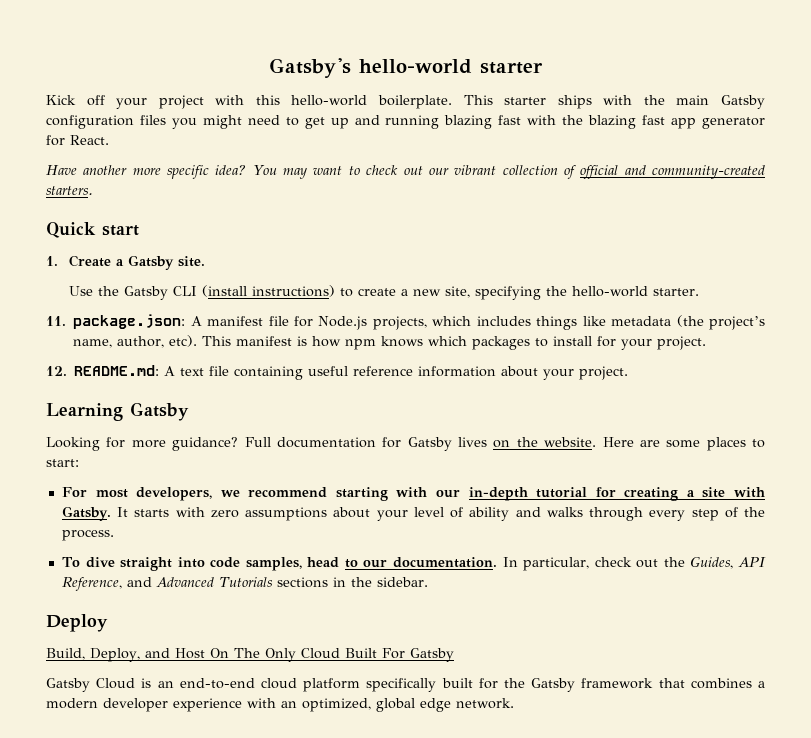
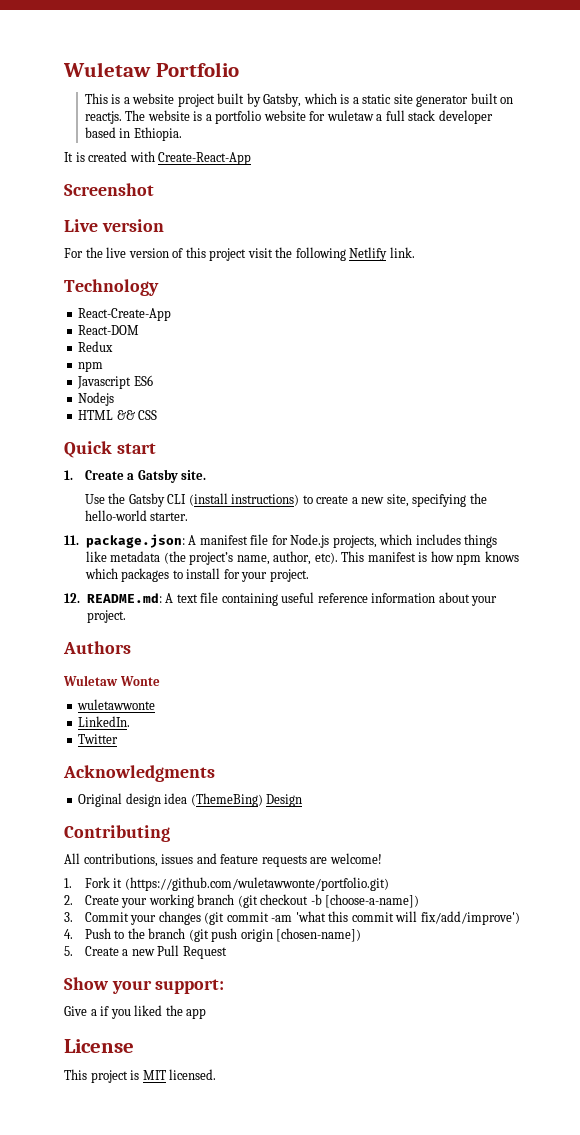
- Gatsby's hello-world starter
- Kick off your project with this hello-world boilerplate. This starter ships with the main Gatsby configuration files you might need to get up and running blazing fast with the blazing fast app generator for React.
- Have another more specific idea? You may want to check out our vibrant collection of official and community-created starters.
+ Wuletaw Portfolio
+ This is a website project built by Gatsby, which is a static site generator built on reactjs. The website is a portfolio website for wuletaw a full stack developer based in Ethiopia.
+ It is created with Create-React-App
+ Screenshot
+ Live version
+ For the live version of this project visit the following Netlify link.
+ Technology
+ React-Create-App
+ React-DOM
+ Redux
+ npm
+ Javascript ES6
+ Nodejs
+ HTML && CSS
- Learning Gatsby
- Looking for more guidance? Full documentation for Gatsby lives on the website. Here are some places to start:
- For most developers, we recommend starting with our in-depth tutorial for creating a site with Gatsby. It starts with zero assumptions about your level of ability and walks through every step of the process.
- To dive straight into code samples, head to our documentation. In particular, check out the Guides, API Reference, and Advanced Tutorials sections in the sidebar.
- Deploy
- Build, Deploy, and Host On The Only Cloud Built For Gatsby
- Gatsby Cloud is an end-to-end cloud platform specifically built for the Gatsby framework that combines a modern developer experience with an optimized, global edge network.
+ Authors
+ Wuletaw Wonte
+ wuletawwonte
+ LinkedIn.
+ Twitter
+ Acknowledgments
+ Original design idea (ThemeBing) Design
+ Contributing
+ All contributions, issues and feature requests are welcome!
+ 1. Fork it (https://github.com/wuletawwonte/portfolio.git)
+ 2. Create your working branch (git checkout -b [choose-a-name])
+ 3. Commit your changes (git commit -am 'what this commit will fix/add/improve')
+ 4. Push to the branch (git push origin [chosen-name])
+ 5. Create a new Pull Request
+ Show your support:
+ Give a if you liked the app
+ License
+ This project is MIT licensed.

